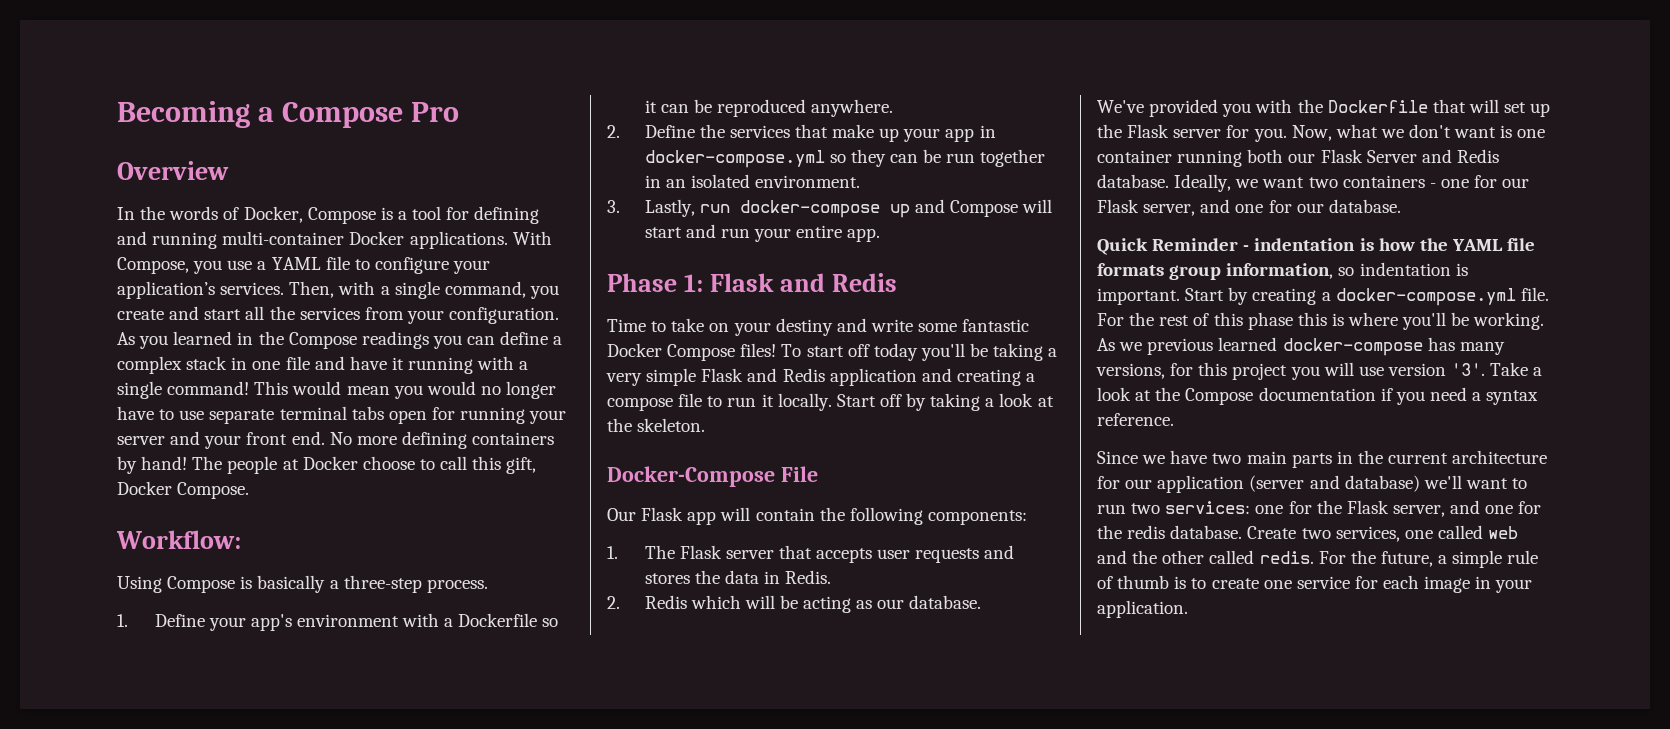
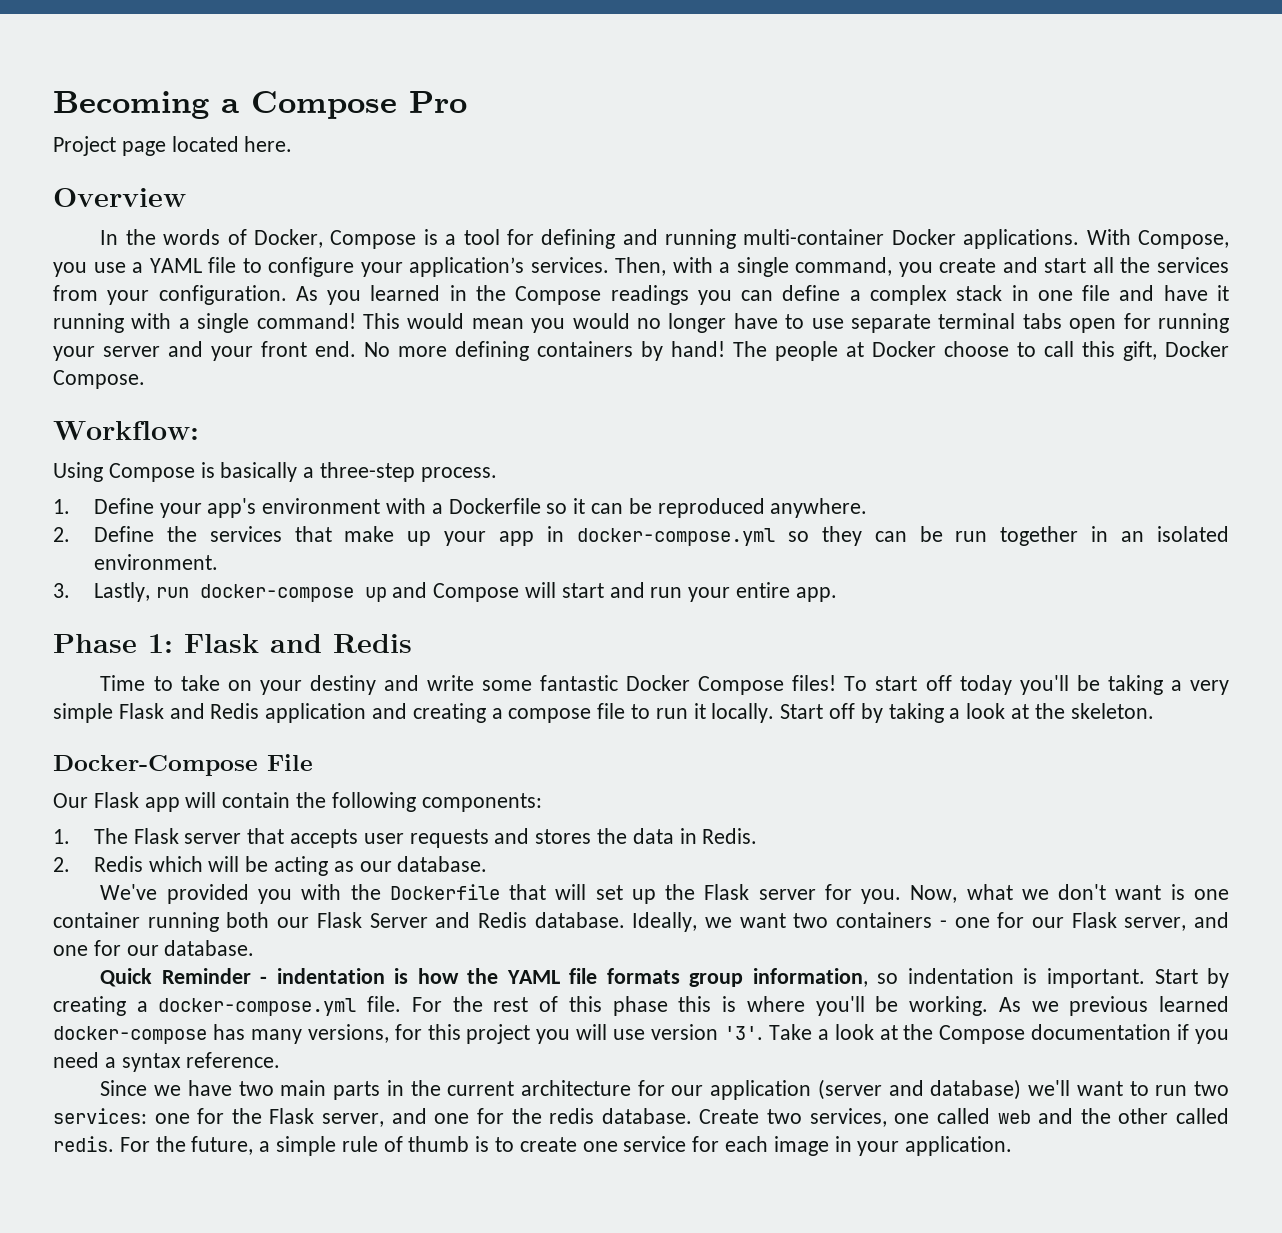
+ Project page located here.

